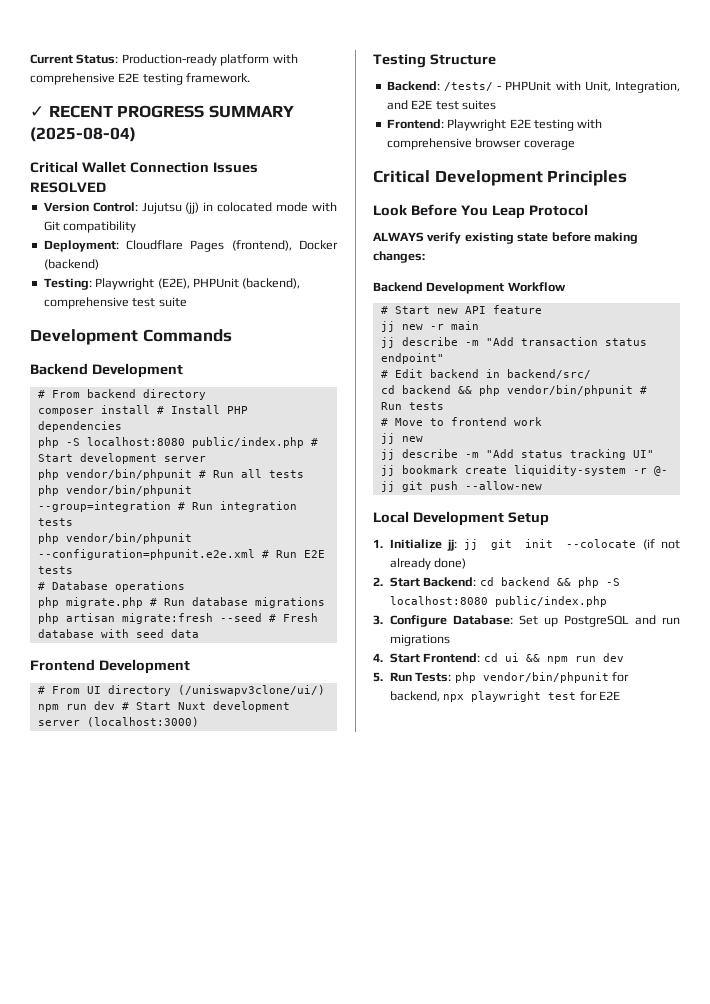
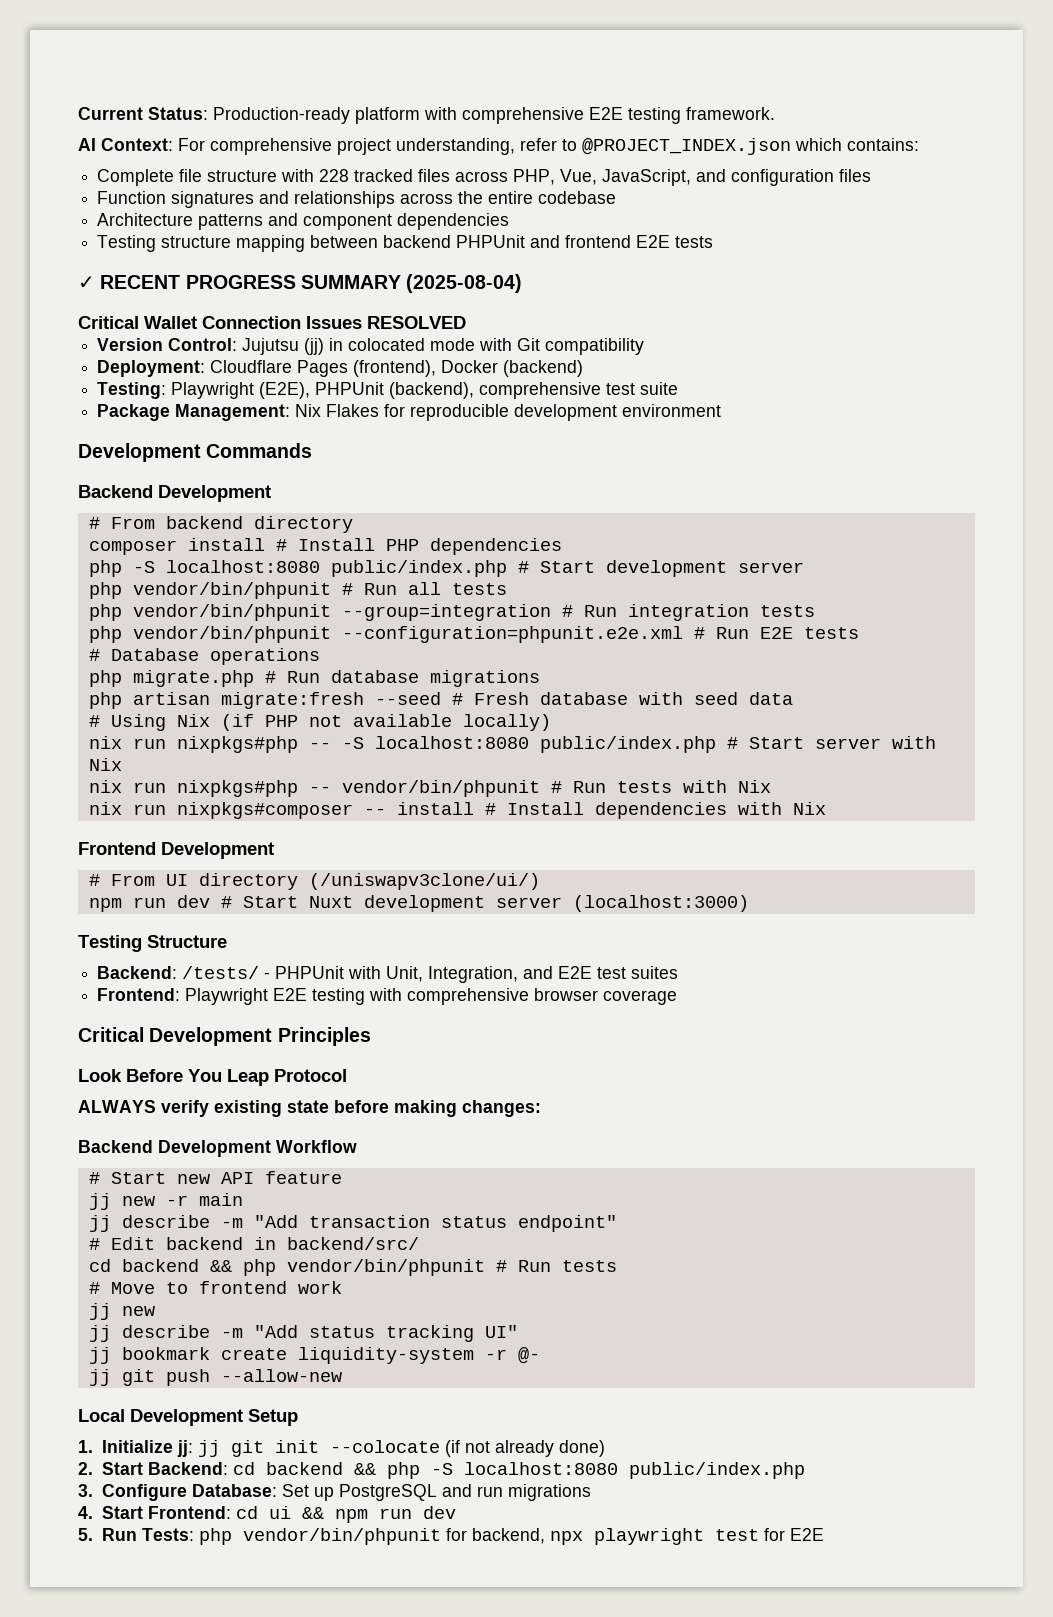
+ AI Context: For comprehensive project understanding, refer to @PROJECT_INDEX.json which contains:
+ Complete file structure with 228 tracked files across PHP, Vue, JavaScript, and configuration files
+ Function signatures and relationships across the entire codebase
+ Architecture patterns and component dependencies
+ Testing structure mapping between backend PHPUnit and frontend E2E tests
+ Package Management: Nix Flakes for reproducible development environment
+ # Using Nix (if PHP not available locally)
+ nix run nixpkgs#php -- -S localhost:8080 public/index.php # Start server with Nix
+ nix run nixpkgs#php -- vendor/bin/phpunit # Run tests with Nix
+ nix run nixpkgs#composer -- install # Install dependencies with Nix

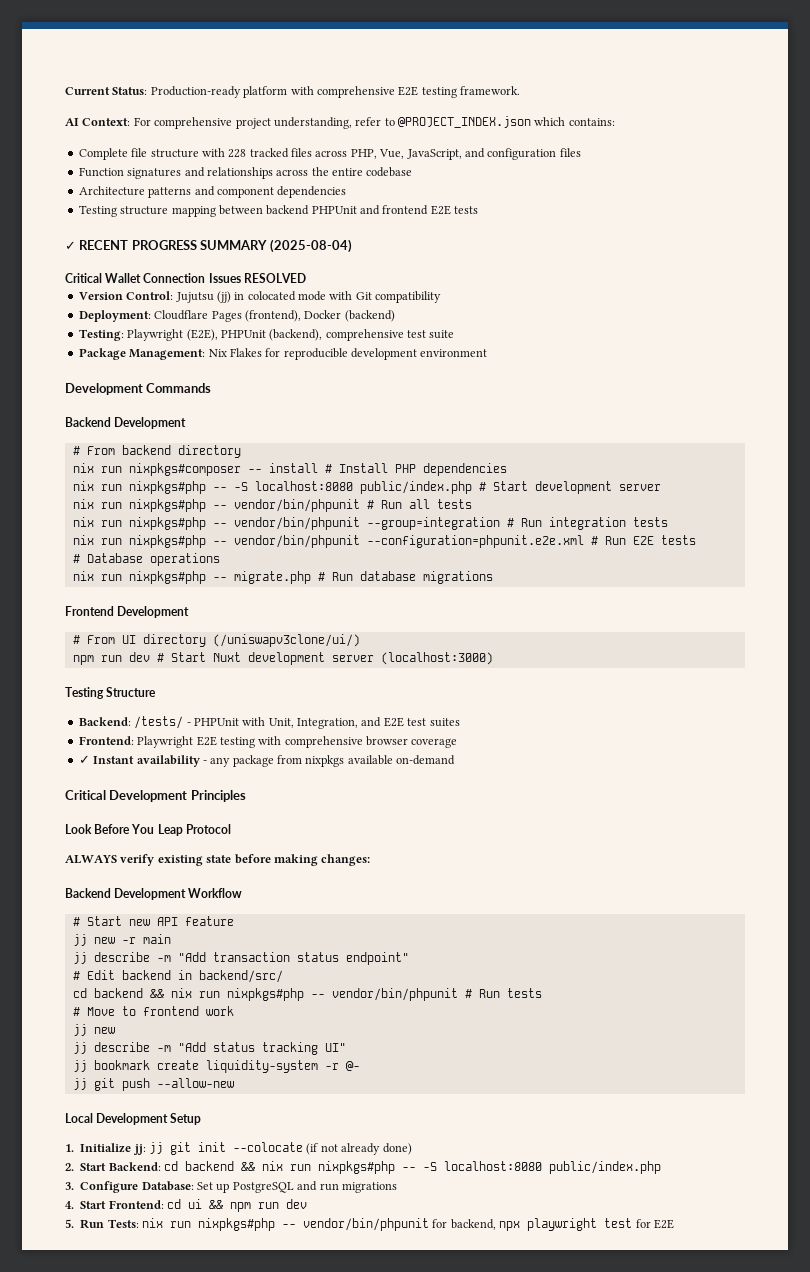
- composer install # Install PHP dependencies
+ nix run nixpkgs#composer -- install # Install PHP dependencies
- php -S localhost:8080 public/index.php # Start development server
+ nix run nixpkgs#php -- -S localhost:8080 public/index.php # Start development server
- php vendor/bin/phpunit # Run all tests
+ nix run nixpkgs#php -- vendor/bin/phpunit # Run all tests
- php vendor/bin/phpunit --group=integration # Run integration tests
+ nix run nixpkgs#php -- vendor/bin/phpunit --group=integration # Run integration tests
- php vendor/bin/phpunit --configuration=phpunit.e2e.xml # Run E2E tests
+ nix run nixpkgs#php -- vendor/bin/phpunit --configuration=phpunit.e2e.xml # Run E2E tests
- php migrate.php # Run database migrations
+ nix run nixpkgs#php -- migrate.php # Run database migrations
- php artisan migrate:fresh --seed # Fresh database with seed data
- # Using Nix (if PHP not available locally)
- nix run nixpkgs#php -- -S localhost:8080 public/index.php # Start server with Nix
- nix run nixpkgs#php -- vendor/bin/phpunit # Run tests with Nix
- nix run nixpkgs#composer -- install # Install dependencies with Nix
+ ✓ Instant availability - any package from nixpkgs available on-demand
- cd backend && php vendor/bin/phpunit # Run tests
+ cd backend && nix run nixpkgs#php -- vendor/bin/phpunit # Run tests
- 2. Start Backend: cd backend && php -S localhost:8080 public/index.php
+ 2. Start Backend: cd backend && nix run nixpkgs#php -- -S localhost:8080 public/index.php
- 5. Run Tests: php vendor/bin/phpunit for backend, npx playwright test for E2E
+ 5. Run Tests: nix run nixpkgs#php -- vendor/bin/phpunit for backend, npx playwright test for E2E

